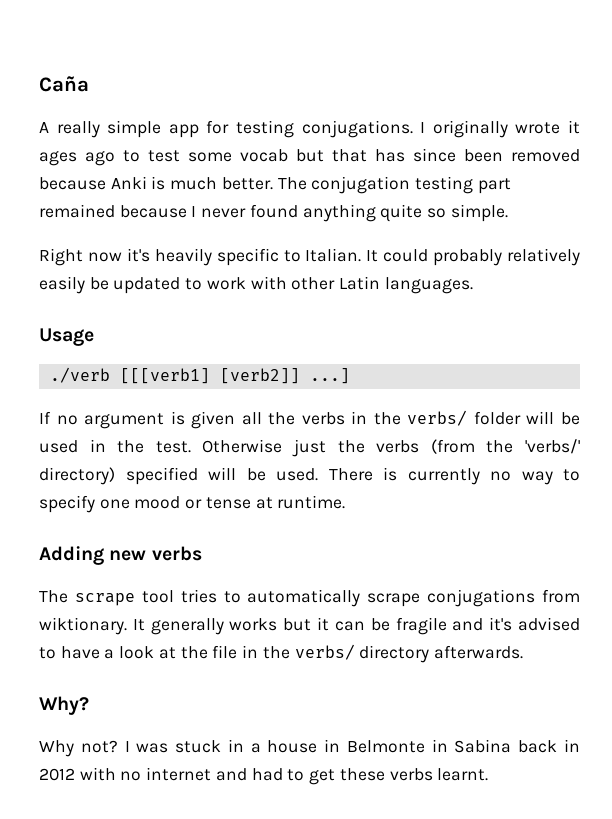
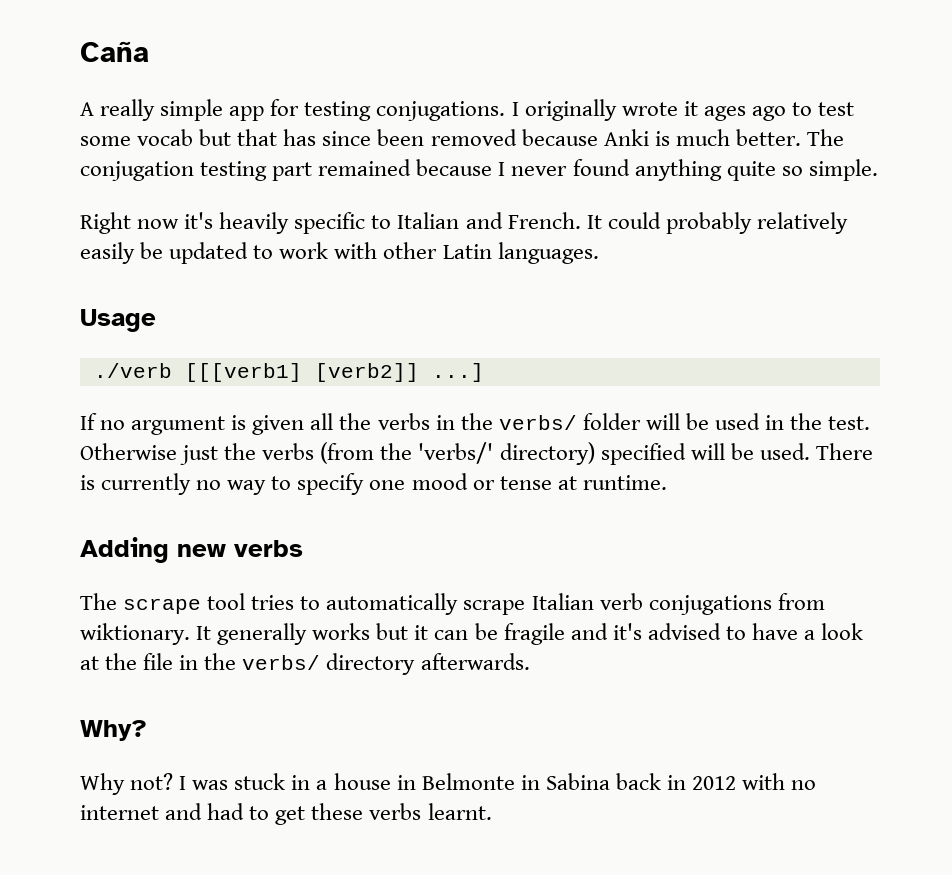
- Right now it's heavily specific to Italian.
+ Right now it's heavily specific to Italian and French.
- The scrape tool tries to automatically scrape conjugations from wiktionary.
+ The scrape tool tries to automatically scrape Italian verb conjugations from wiktionary.

